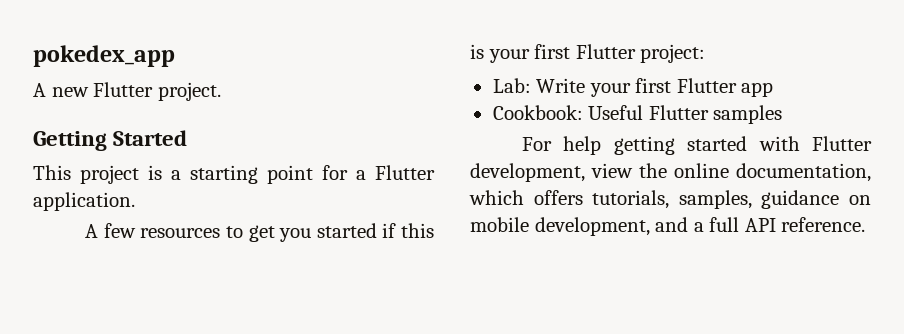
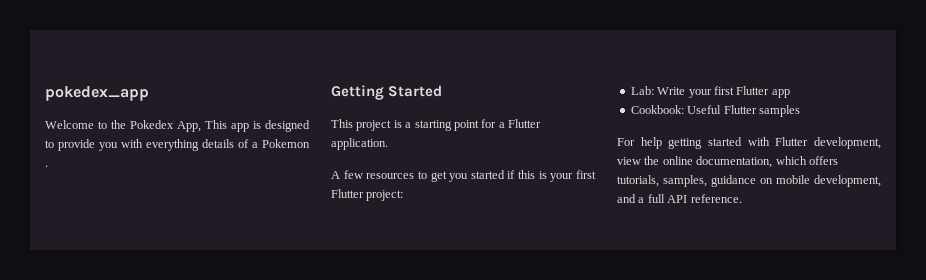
- A new Flutter project.
+ Welcome to the Pokedex App, This app is designed to provide you with everything details of a Pokemon .

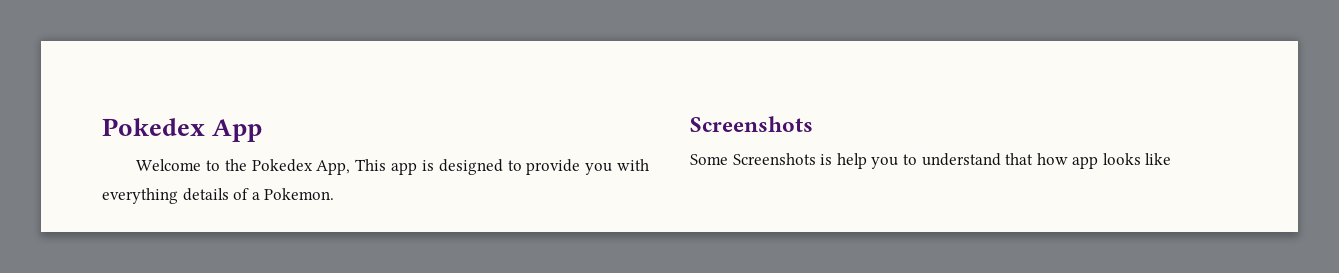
- pokedex_app
+ Pokedex App
- Welcome to the Pokedex App, This app is designed to provide you with everything details of a Pokemon .
- Getting Started
- This project is a starting point for a Flutter application.
- A few resources to get you started if this is your first Flutter project:
- Lab: Write your first Flutter app
- Cookbook: Useful Flutter samples
- For help getting started with Flutter development, view the online documentation, which offers tutorials, samples, guidance on mobile development, and a full API reference.
+ Welcome to the Pokedex App, This app is designed to provide you with everything details of a Pokemon.
+ Screenshots
+ Some Screenshots is help you to understand that how app looks like

